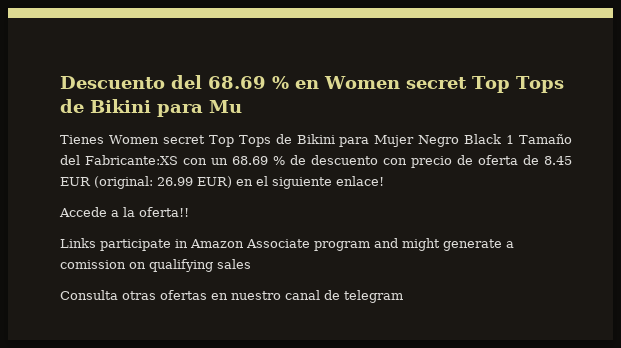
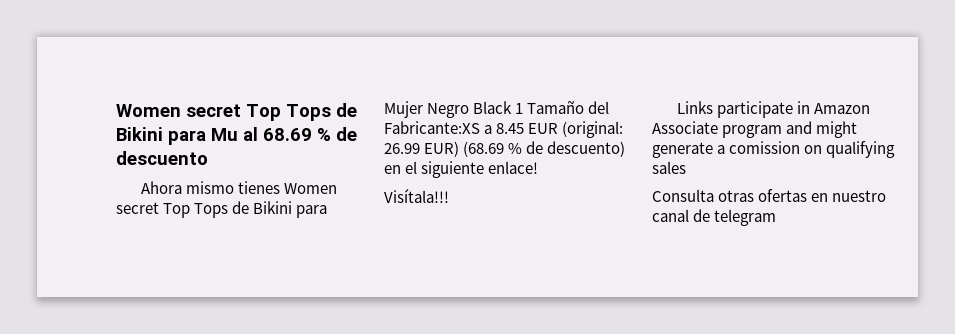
- Descuento del 68.69 % en Women secret Top Tops de Bikini para Mu
- Tienes Women secret Top Tops de Bikini para Mujer Negro Black 1 Tamaño del Fabricante:XS con un 68.69 % de descuento con precio de oferta de 8.45 EUR (original: 26.99 EUR) en el siguiente enlace!
+ Women secret Top Tops de Bikini para Mu al 68.69 % de descuento
+ Ahora mismo tienes Women secret Top Tops de Bikini para Mujer Negro Black 1 Tamaño del Fabricante:XS a 8.45 EUR (original: 26.99 EUR) (68.69 % de descuento) en el siguiente enlace!
- Accede a la oferta!!
+ Visítala!!!

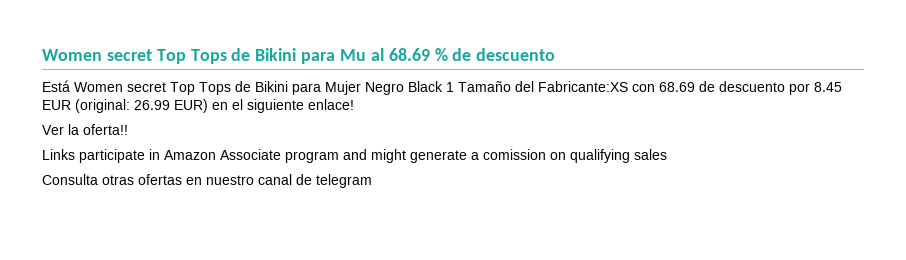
- Ahora mismo tienes Women secret Top Tops de Bikini para Mujer Negro Black 1 Tamaño del Fabricante:XS a 8.45 EUR (original: 26.99 EUR) (68.69 % de descuento) en el siguiente enlace!
+ Está Women secret Top Tops de Bikini para Mujer Negro Black 1 Tamaño del Fabricante:XS con 68.69 de descuento por 8.45 EUR (original: 26.99 EUR) en el siguiente enlace!
- Visítala!!!
+ Ver la oferta!!

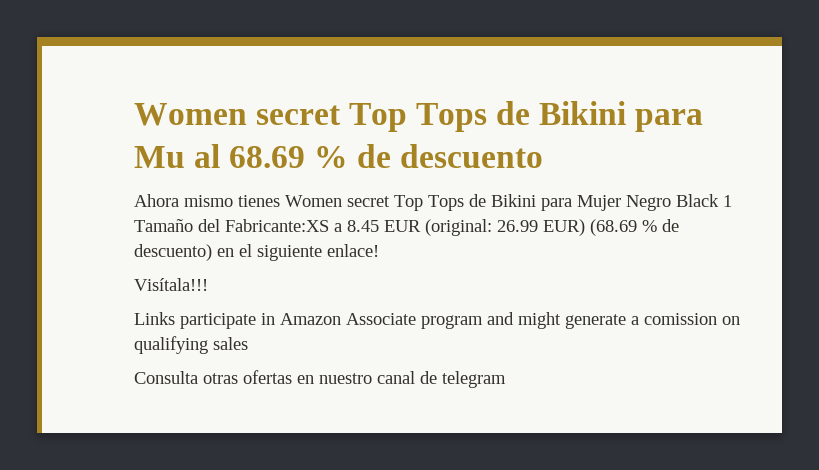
- Está Women secret Top Tops de Bikini para Mujer Negro Black 1 Tamaño del Fabricante:XS con 68.69 de descuento por 8.45 EUR (original: 26.99 EUR) en el siguiente enlace!
+ Ahora mismo tienes Women secret Top Tops de Bikini para Mujer Negro Black 1 Tamaño del Fabricante:XS a 8.45 EUR (original: 26.99 EUR) (68.69 % de descuento) en el siguiente enlace!
- Ver la oferta!!
+ Visítala!!!

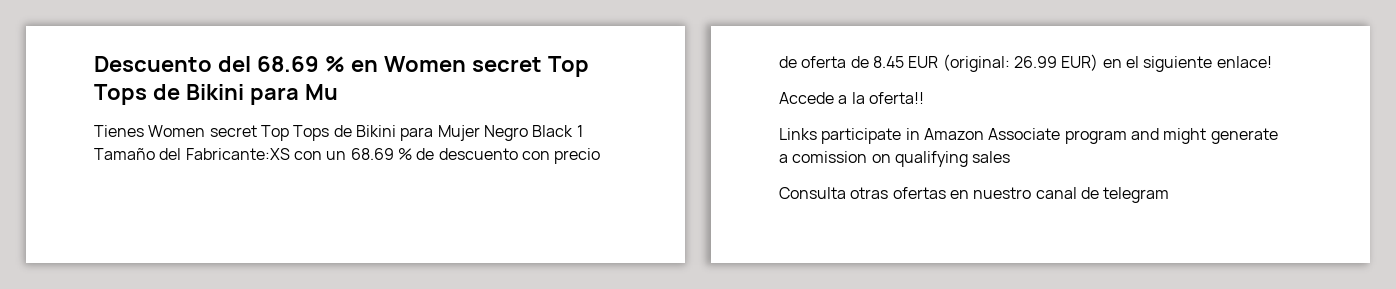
- Women secret Top Tops de Bikini para Mu al 68.69 % de descuento
- Ahora mismo tienes Women secret Top Tops de Bikini para Mujer Negro Black 1 Tamaño del Fabricante:XS a 8.45 EUR (original: 26.99 EUR) (68.69 % de descuento) en el siguiente enlace!
+ Descuento del 68.69 % en Women secret Top Tops de Bikini para Mu
+ Tienes Women secret Top Tops de Bikini para Mujer Negro Black 1 Tamaño del Fabricante:XS con un 68.69 % de descuento con precio de oferta de 8.45 EUR (original: 26.99 EUR) en el siguiente enlace!
- Visítala!!!
+ Accede a la oferta!!

